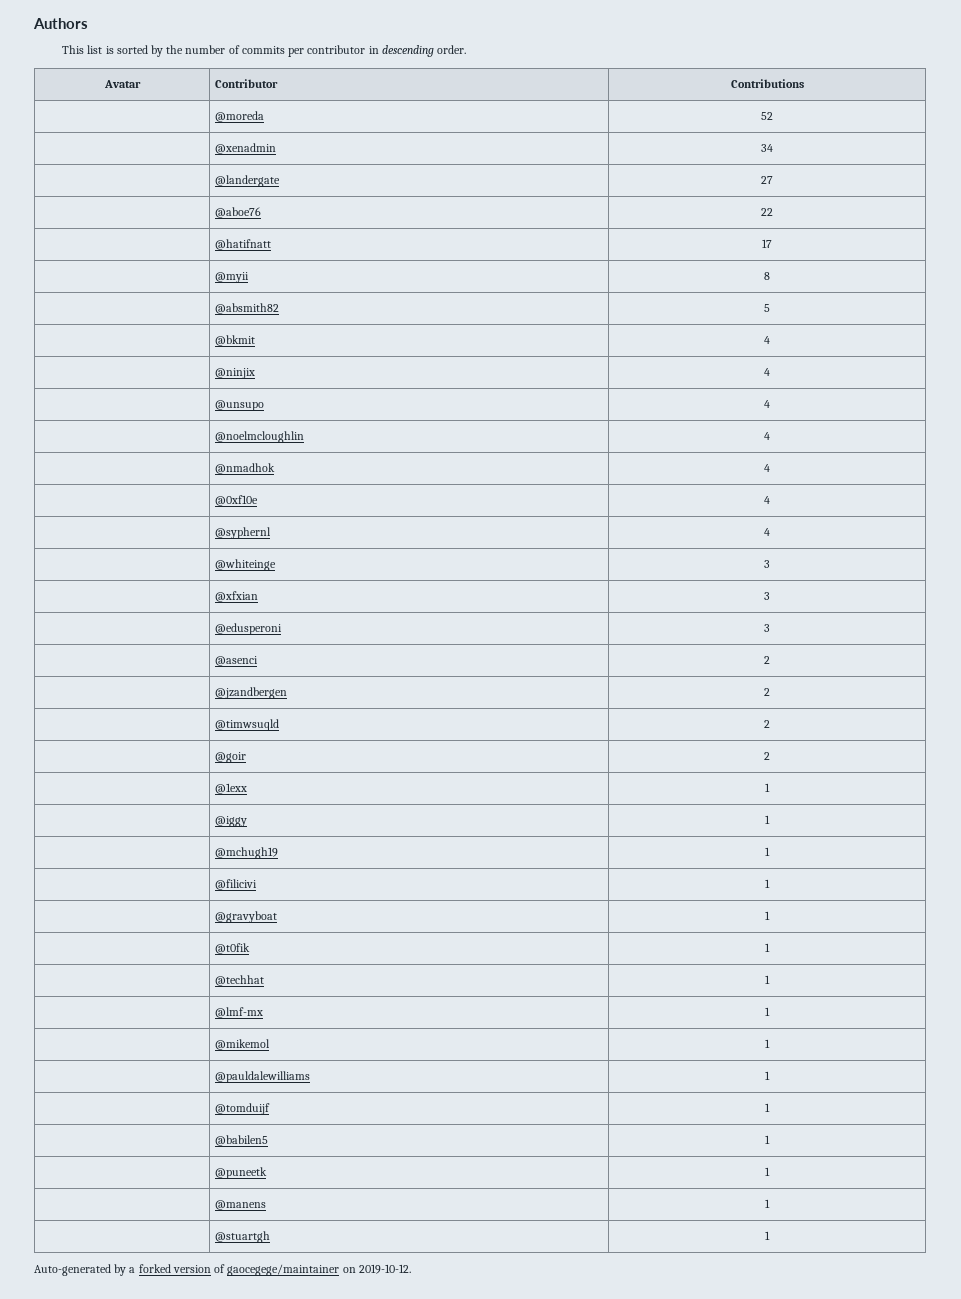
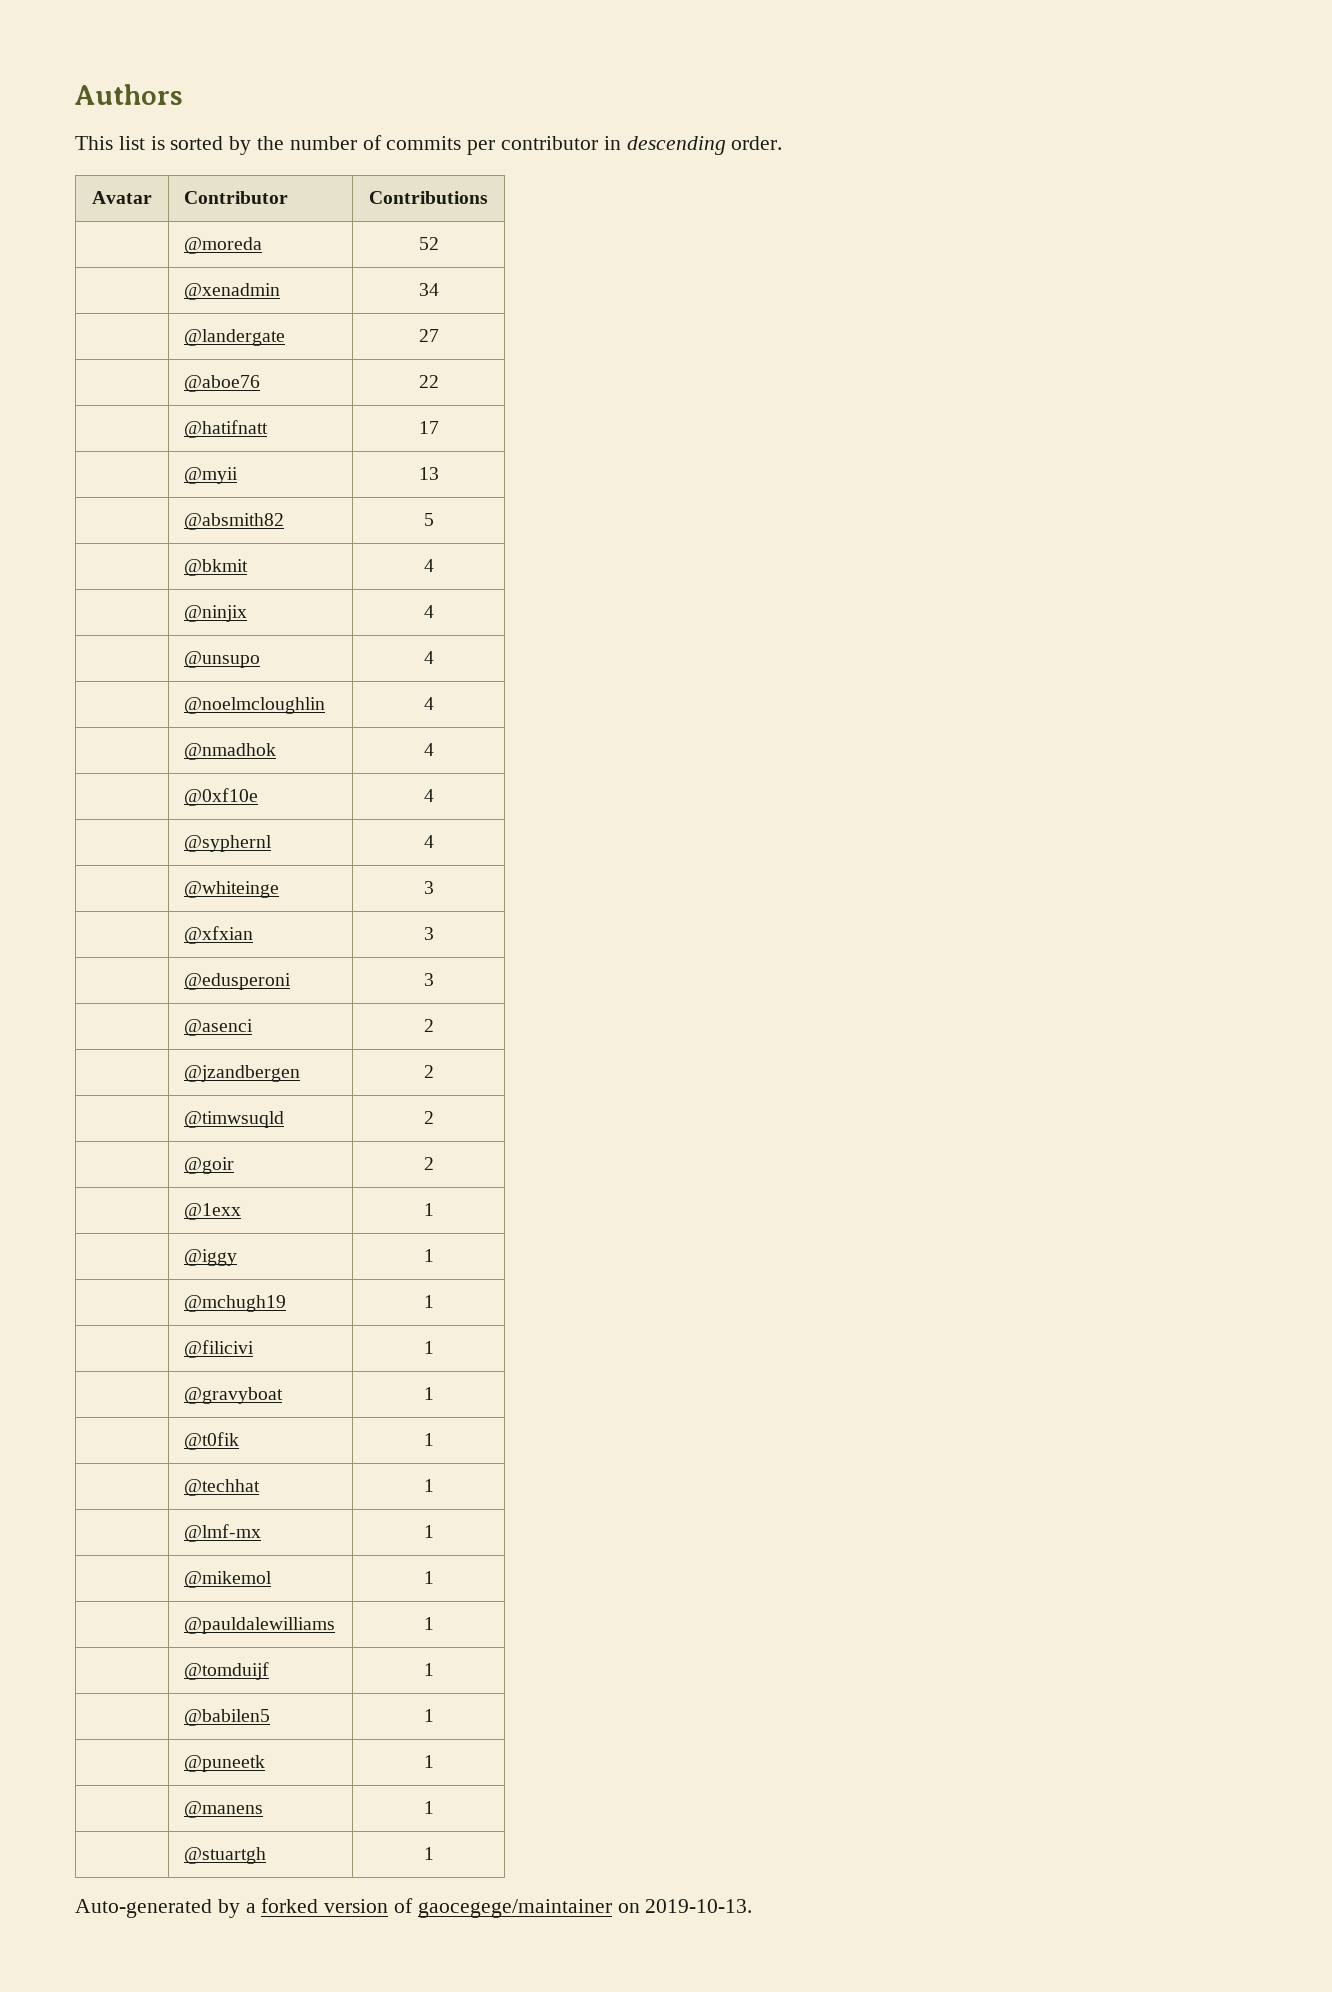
- | @myii | 8
+ | @myii | 13
- Auto-generated by a forked version of gaocegege/maintainer on 2019-10-12.
+ Auto-generated by a forked version of gaocegege/maintainer on 2019-10-13.

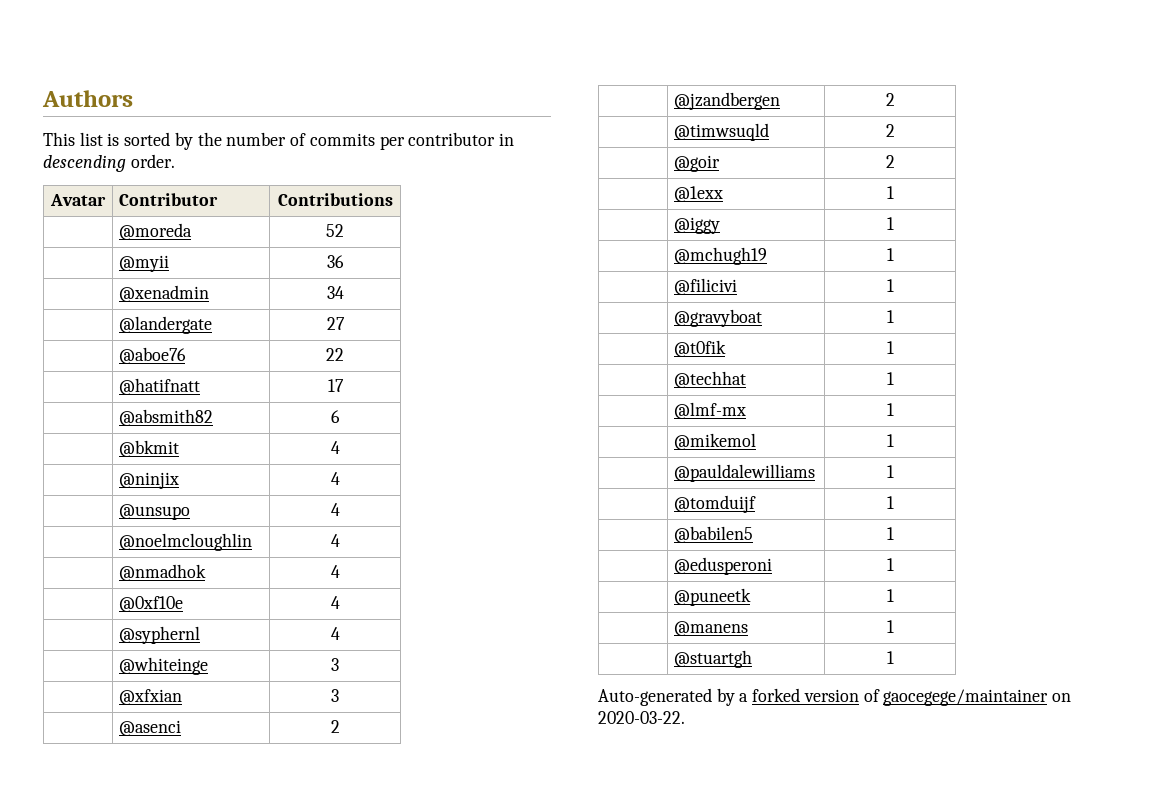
+ | @myii | 36
- | @myii | 13
- | @absmith82 | 5
+ | @absmith82 | 6
- | @edusperoni | 3
+ | @edusperoni | 1
- Auto-generated by a forked version of gaocegege/maintainer on 2019-10-13.
+ Auto-generated by a forked version of gaocegege/maintainer on 2020-03-22.

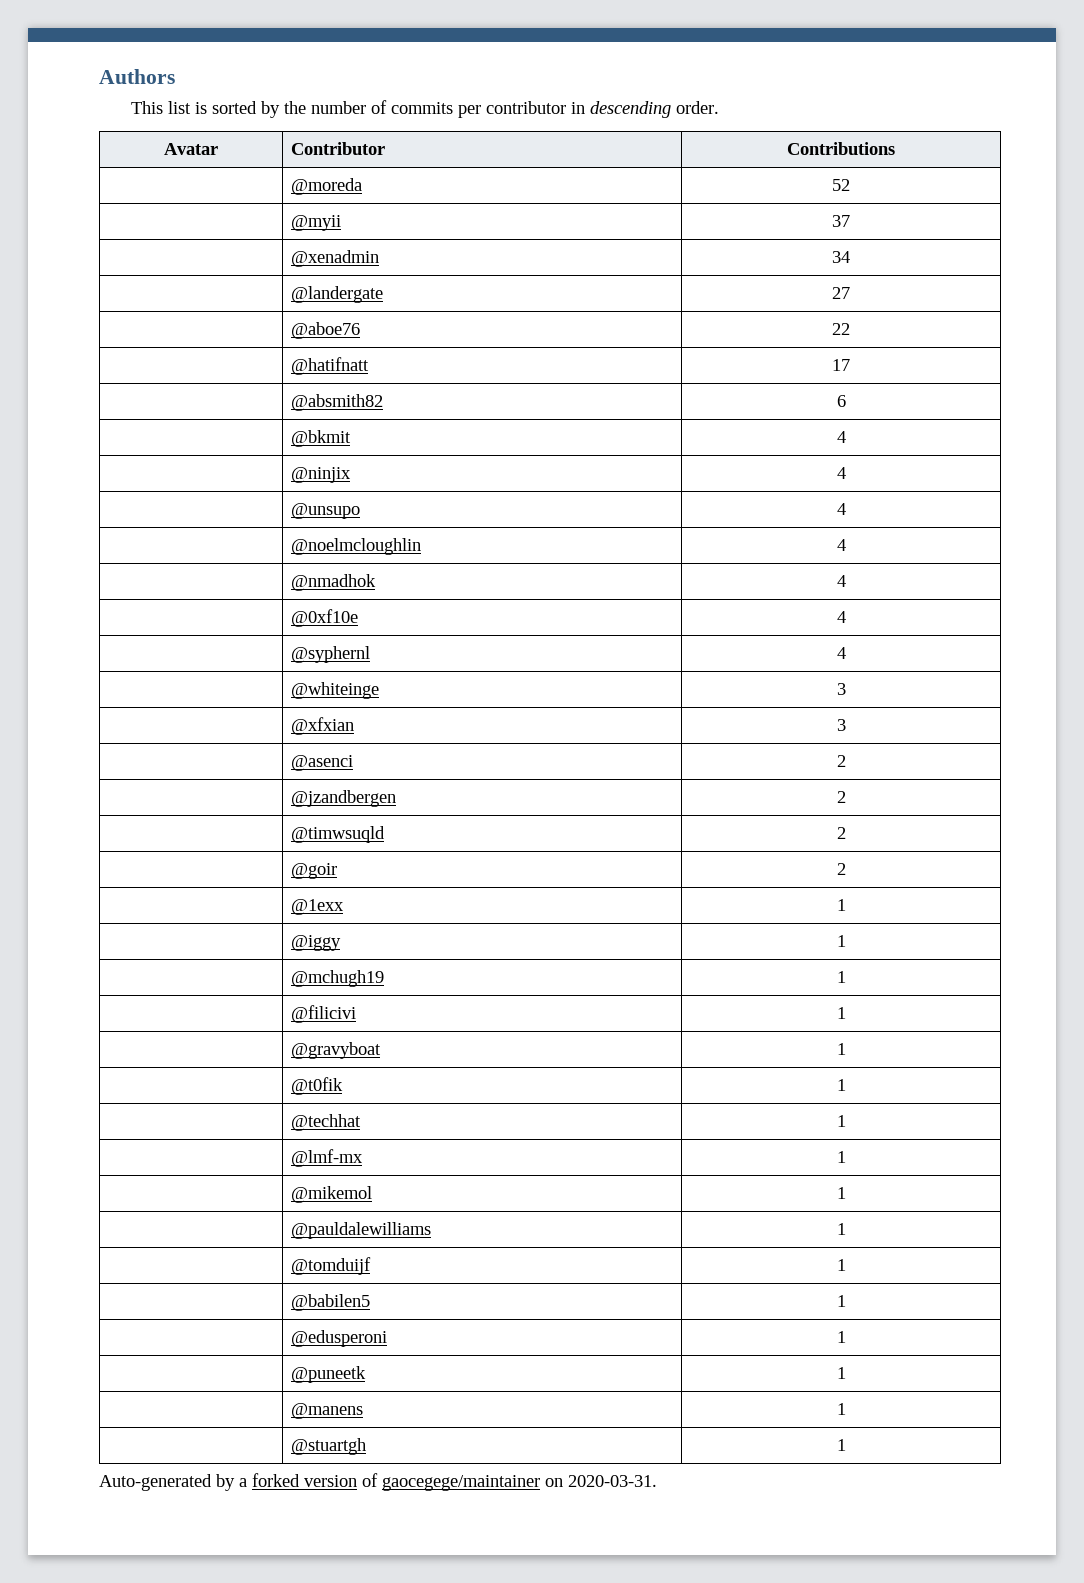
- | @myii | 36
+ | @myii | 37
- Auto-generated by a forked version of gaocegege/maintainer on 2020-03-22.
+ Auto-generated by a forked version of gaocegege/maintainer on 2020-03-31.

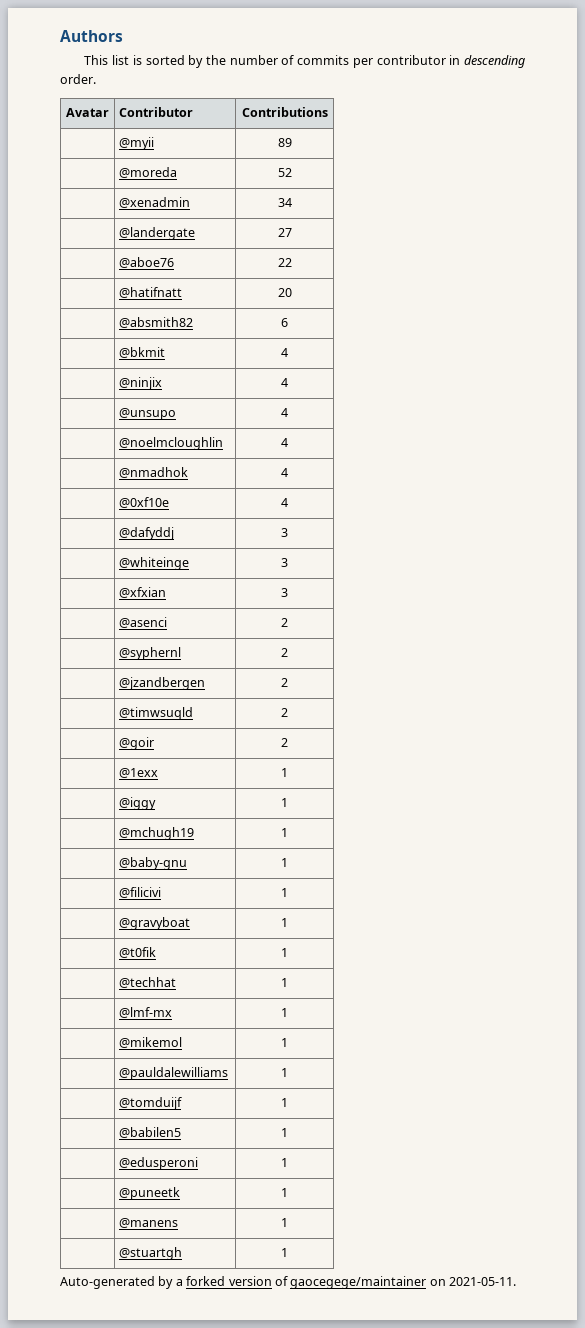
+ | @myii | 89
- | @myii | 37
- | @hatifnatt | 17
+ | @hatifnatt | 20
- | @syphernl | 4
+ | @dafyddj | 3
+ | @syphernl | 2
+ | @baby-gnu | 1
- Auto-generated by a forked version of gaocegege/maintainer on 2020-03-31.
+ Auto-generated by a forked version of gaocegege/maintainer on 2021-05-11.

